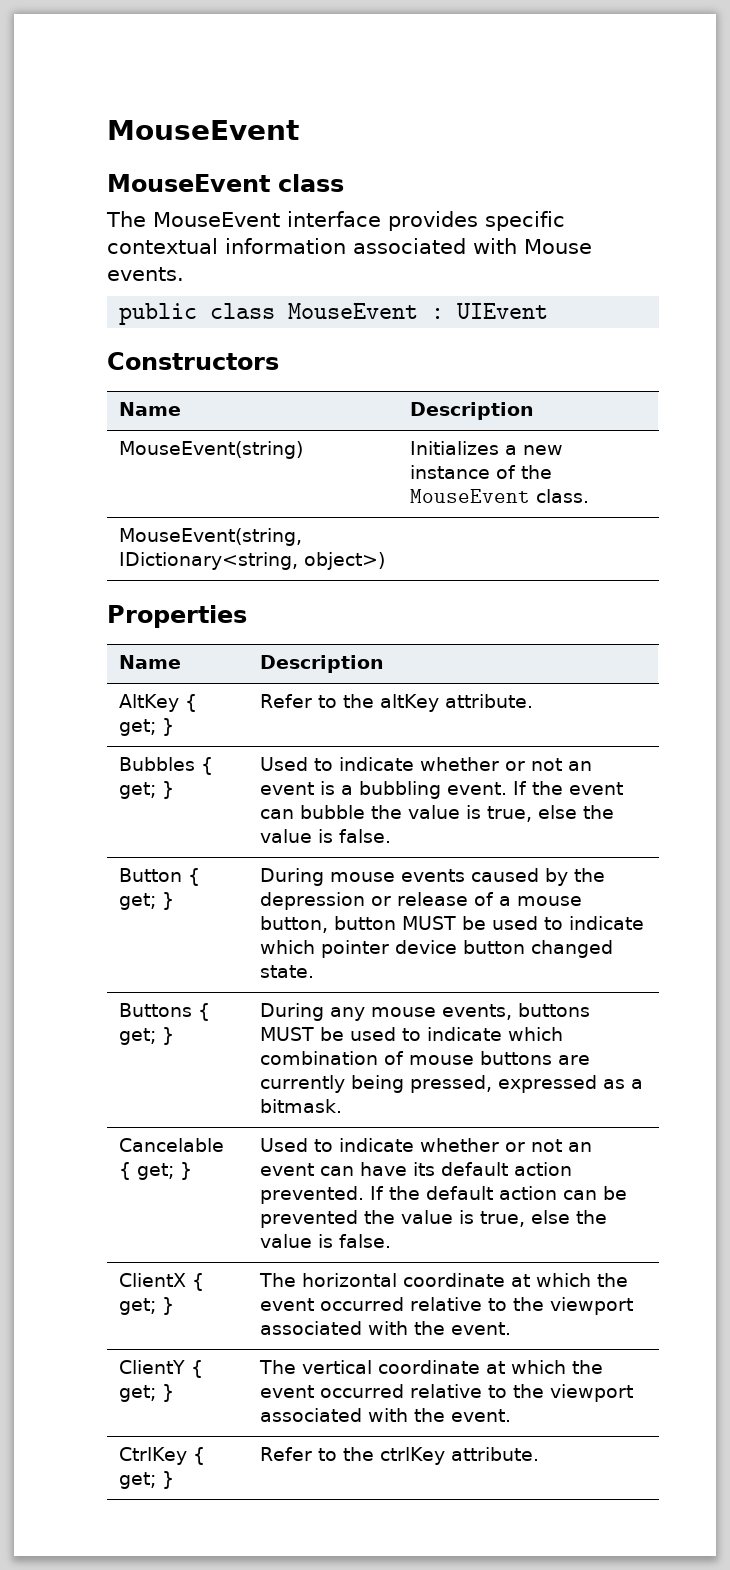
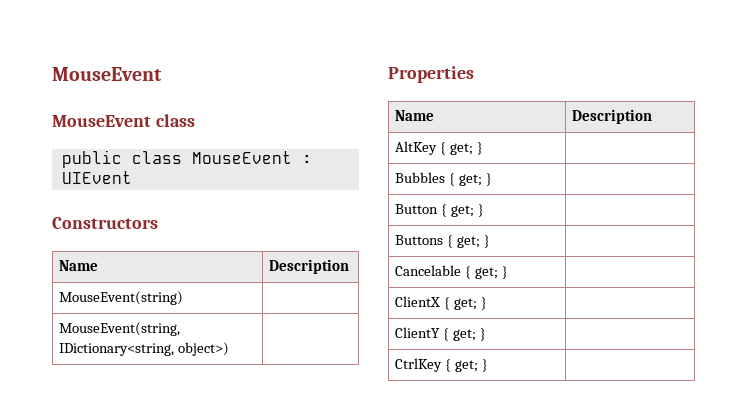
- The MouseEvent interface provides specific contextual information associated with Mouse events.
- MouseEvent(string) | Initializes a new instance of the MouseEvent class.
+ MouseEvent(string) |
- AltKey { get; } | Refer to the altKey attribute.
+ AltKey { get; } |
- Bubbles { get; } | Used to indicate whether or not an event is a bubbling event. If the event can bubble the value is true, else the value is false.
- Button { get; } | During mouse events caused by the depression or release of a mouse button, button MUST be used to indicate which pointer device button changed state.
- Buttons { get; } | During any mouse events, buttons MUST be used to indicate which combination of mouse buttons are currently being pressed, expressed as a bitmask.
- Cancelable { get; } | Used to indicate whether or not an event can have its default action prevented. If the default action can be prevented the value is true, else the value is false.
- ClientX { get; } | The horizontal coordinate at which the event occurred relative to the viewport associated with the event.
- ClientY { get; } | The vertical coordinate at which the event occurred relative to the viewport associated with the event.
+ Bubbles { get; } |
+ Button { get; } |
+ Buttons { get; } |
+ Cancelable { get; } |
+ ClientX { get; } |
+ ClientY { get; } |
- CtrlKey { get; } | Refer to the ctrlKey attribute.
+ CtrlKey { get; } |

